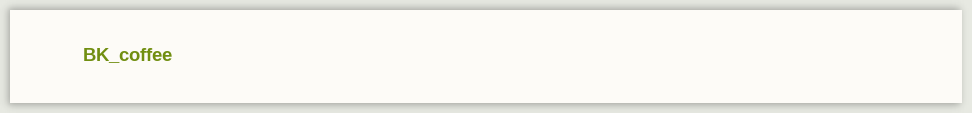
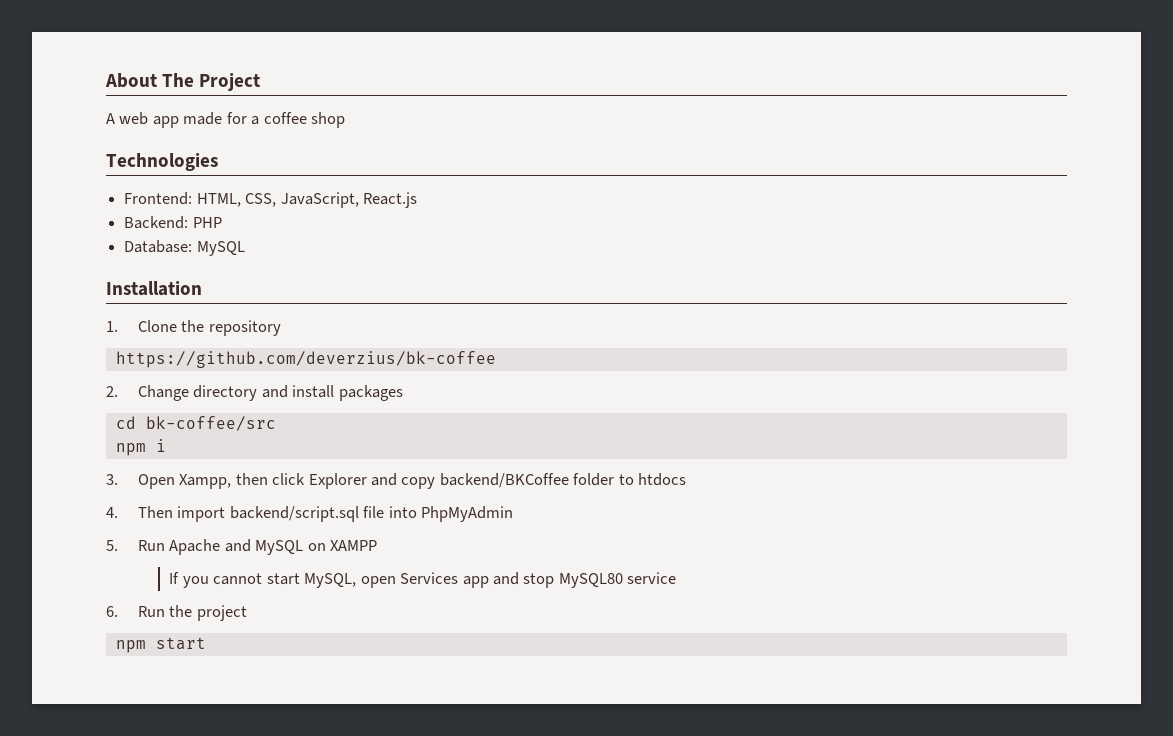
- BK_coffee
+ About The Project
+ A web app made for a coffee shop
+ Technologies
+ Frontend: HTML, CSS, JavaScript, React.js
+ Backend: PHP
+ Database: MySQL
+ Installation
+ 1. Clone the repository
+ https://github.com/deverzius/bk-coffee
+ 2. Change directory and install packages
+ cd bk-coffee/src
+ npm i
+ 3. Open Xampp, then click Explorer and copy backend/BKCoffee folder to htdocs
+ 4. Then import backend/script.sql file into PhpMyAdmin
+ 5. Run Apache and MySQL on XAMPP
+ If you cannot start MySQL, open Services app and stop MySQL80 service
+ 6. Run the project
+ npm start

